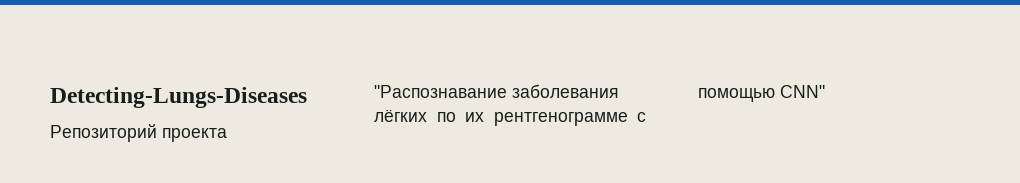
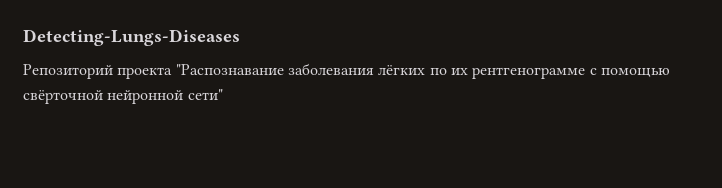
- Репозиторий проекта "Распознавание заболевания лёгких по их рентгенограмме с помощью CNN"
+ Репозиторий проекта "Распознавание заболевания лёгких по их рентгенограмме с помощью свёрточной нейронной сети"

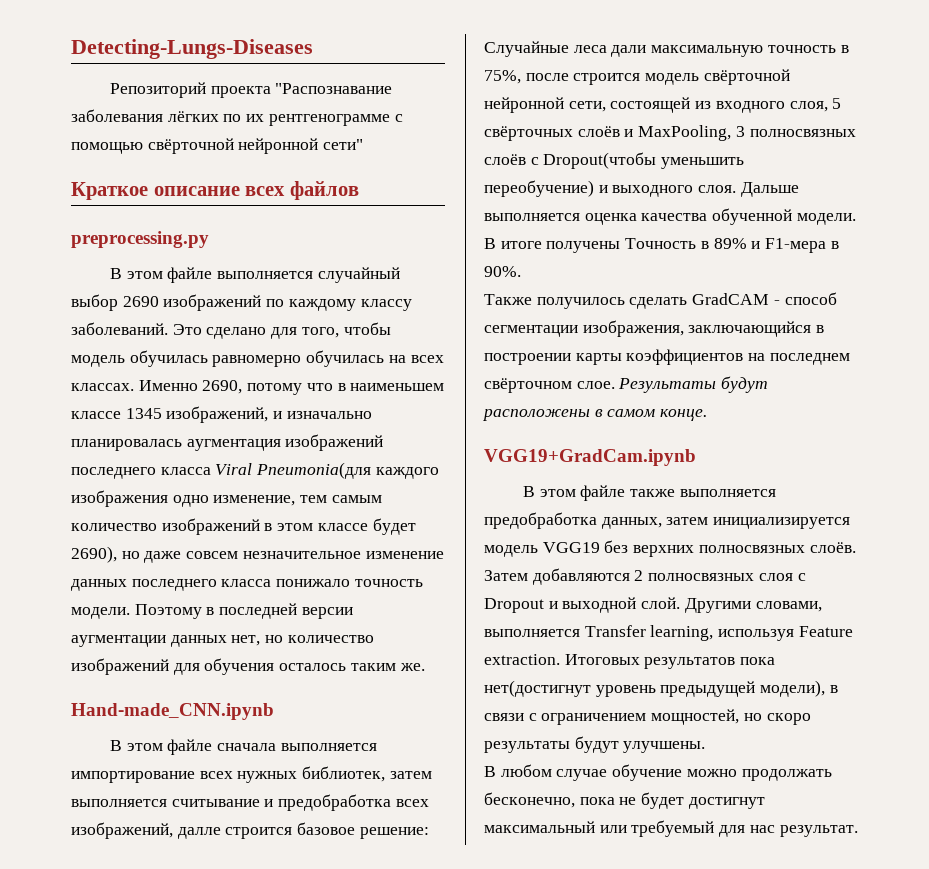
+ Краткое описание всех файлов
+ preprocessing.py
+ В этом файле выполняется случайный выбор 2690 изображений по каждому классу заболеваний. Это сделано для того, чтобы модель обучилась равномерно обучилась на всех классах. Именно 2690, потому что в наименьшем классе 1345 изображений, и изначально планировалась аугментация изображений последнего класса Viral Pneumonia(для каждого изображения одно изменение, тем самым количество изображений в этом классе будет 2690), но даже совсем незначительное изменение данных последнего класса понижало точность модели. Поэтому в последней версии аугментации данных нет, но количество изображений для обучения осталось таким же.
+ Hand-made_CNN.ipynb
+ В этом файле сначала выполняется импортирование всех нужных библиотек, затем выполняется считывание и предобработка всех изображений, далле строится базовое решение: Случайные леса дали максимальную точность в 75%, после строится модель свёрточной нейронной сети, состоящей из входного слоя, 5 свёрточных слоёв и MaxPooling, 3 полносвязных слоёв с Dropout(чтобы уменьшить переобучение) и выходного слоя. Дальше выполняется оценка качества обученной модели. В итоге получены Точность в 89% и F1-мера в 90%.
+ Также получилось сделать GradCAM - способ сегментации изображения, заключающийся в построении карты коэффициентов на последнем свёрточном слое. Результаты будут расположены в самом конце.
+ VGG19+GradCam.ipynb
+ В этом файле также выполняется предобработка данных, затем инициализируется модель VGG19 без верхних полносвязных слоёв. Затем добавляются 2 полносвязных слоя с Dropout и выходной слой. Другими словами, выполняется Transfer learning, используя Feature extraction. Итоговых результатов пока нет(достигнут уровень предыдущей модели), в связи с ограничением мощностей, но скоро результаты будут улучшены.
+ В любом случае обучение можно продолжать бесконечно, пока не будет достигнут максимальный или требуемый для нас результат.

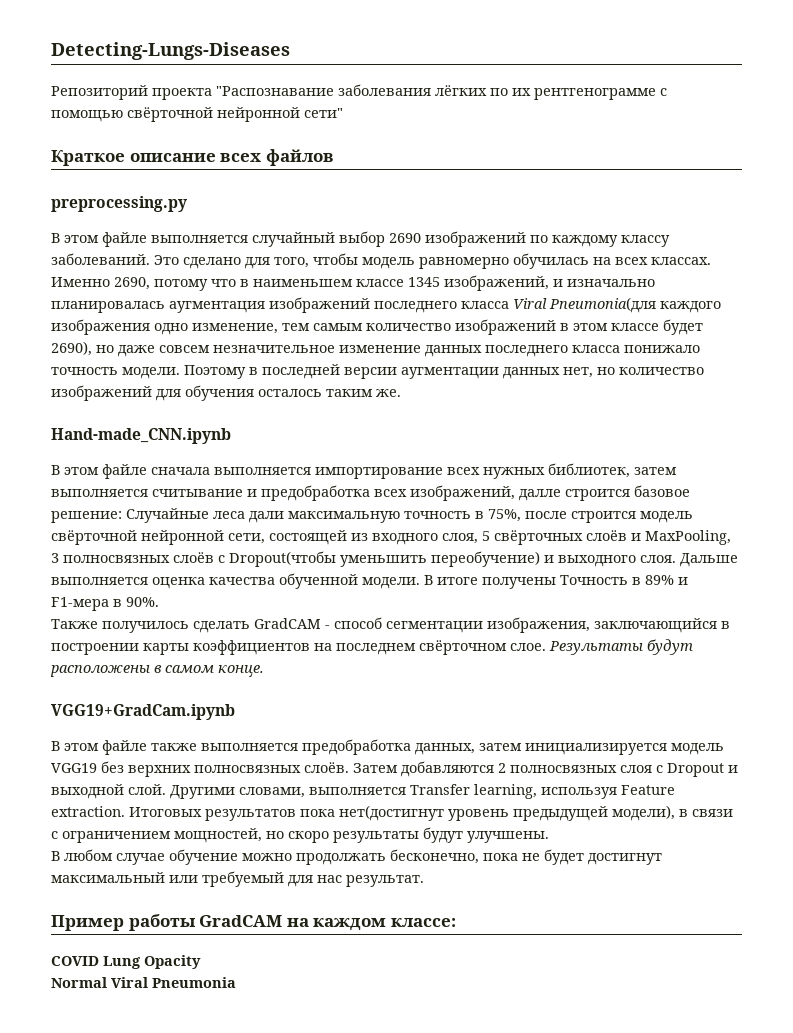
- Это сделано для того, чтобы модель обучилась равномерно обучилась на всех классах.
+ Это сделано для того, чтобы модель равномерно обучилась на всех классах.
+ Пример работы GradCAM на каждом классе:
+ COVID Lung Opacity
+ Normal Viral Pneumonia

